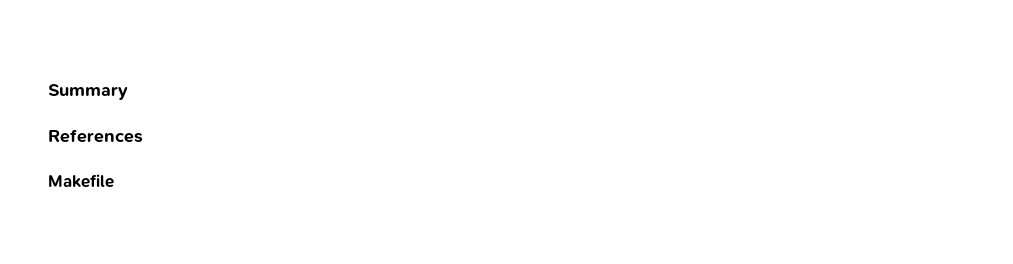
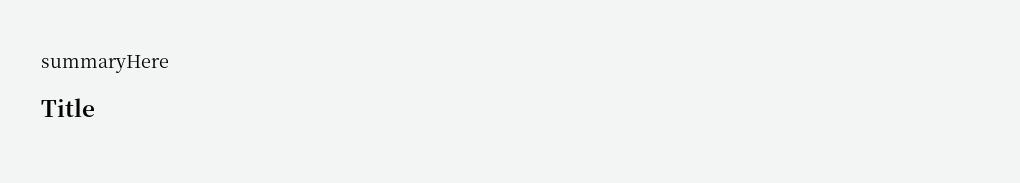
- Summary
- References
- Makefile
+ summaryHere
+ Title

